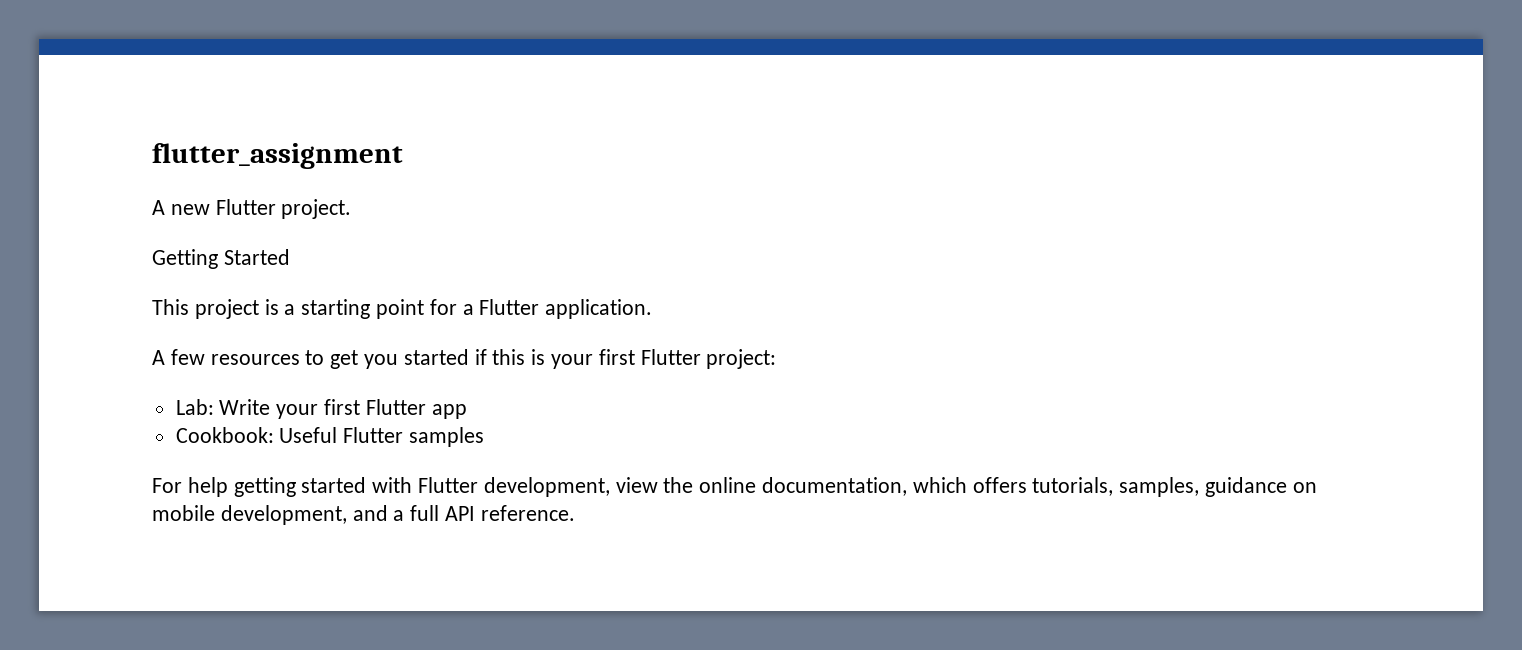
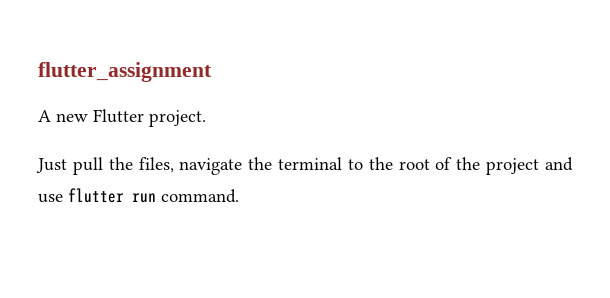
- Getting Started
- This project is a starting point for a Flutter application.
- A few resources to get you started if this is your first Flutter project:
- Lab: Write your first Flutter app
- Cookbook: Useful Flutter samples
- For help getting started with Flutter development, view the online documentation, which offers tutorials, samples, guidance on mobile development, and a full API reference.
+ Just pull the files, navigate the terminal to the root of the project and use flutter run command.

